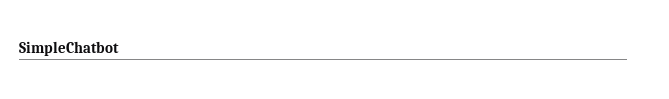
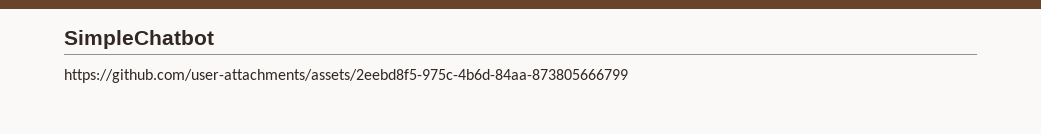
+ https://github.com/user-attachments/assets/2eebd8f5-975c-4b6d-84aa-873805666799

